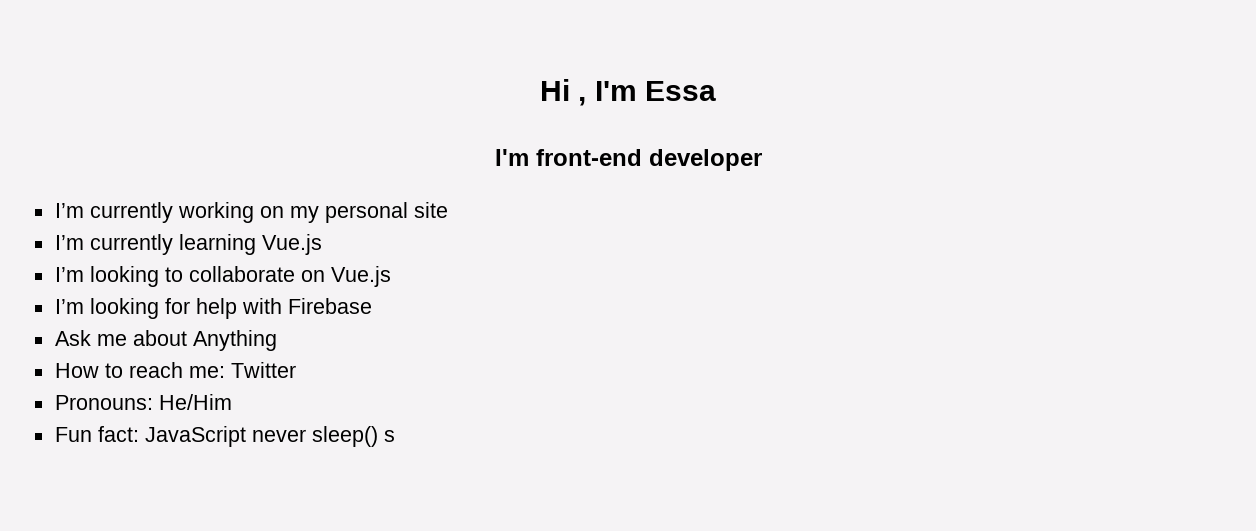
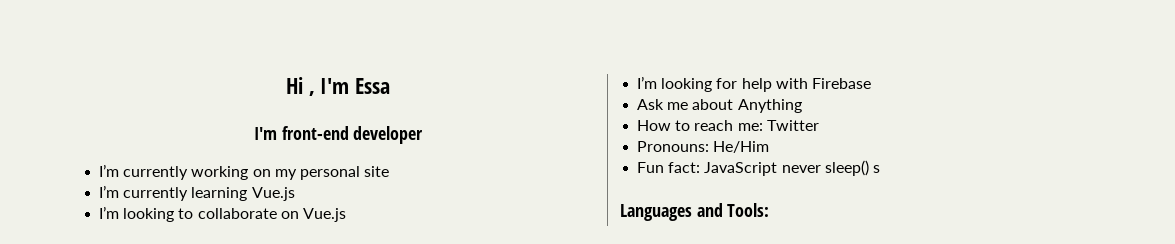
+ Languages and Tools:

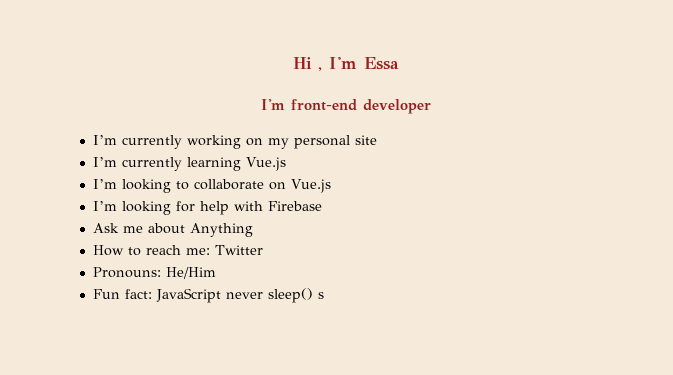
- Languages and Tools:

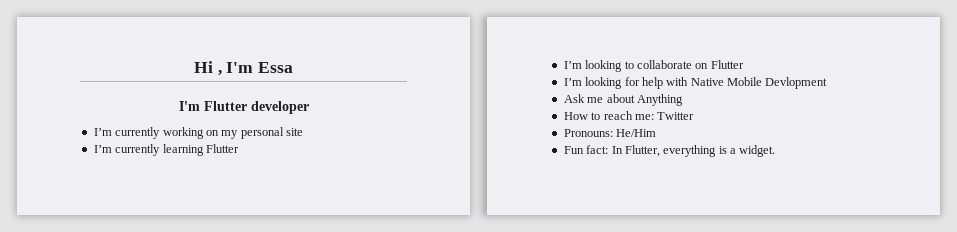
- I'm front-end developer
+ I'm Flutter developer
- I’m currently learning Vue.js
+ I’m currently learning Flutter
- I’m looking to collaborate on Vue.js
+ I’m looking to collaborate on Flutter
- I’m looking for help with Firebase
+ I’m looking for help with Native Mobile Devlopment
- Fun fact: JavaScript never sleep() s
+ Fun fact: In Flutter, everything is a widget.

